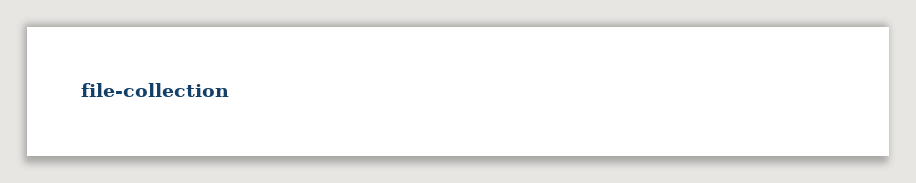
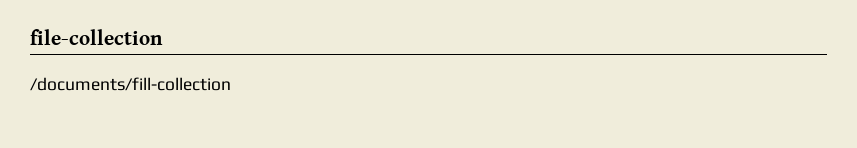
+ /documents/fill-collection

